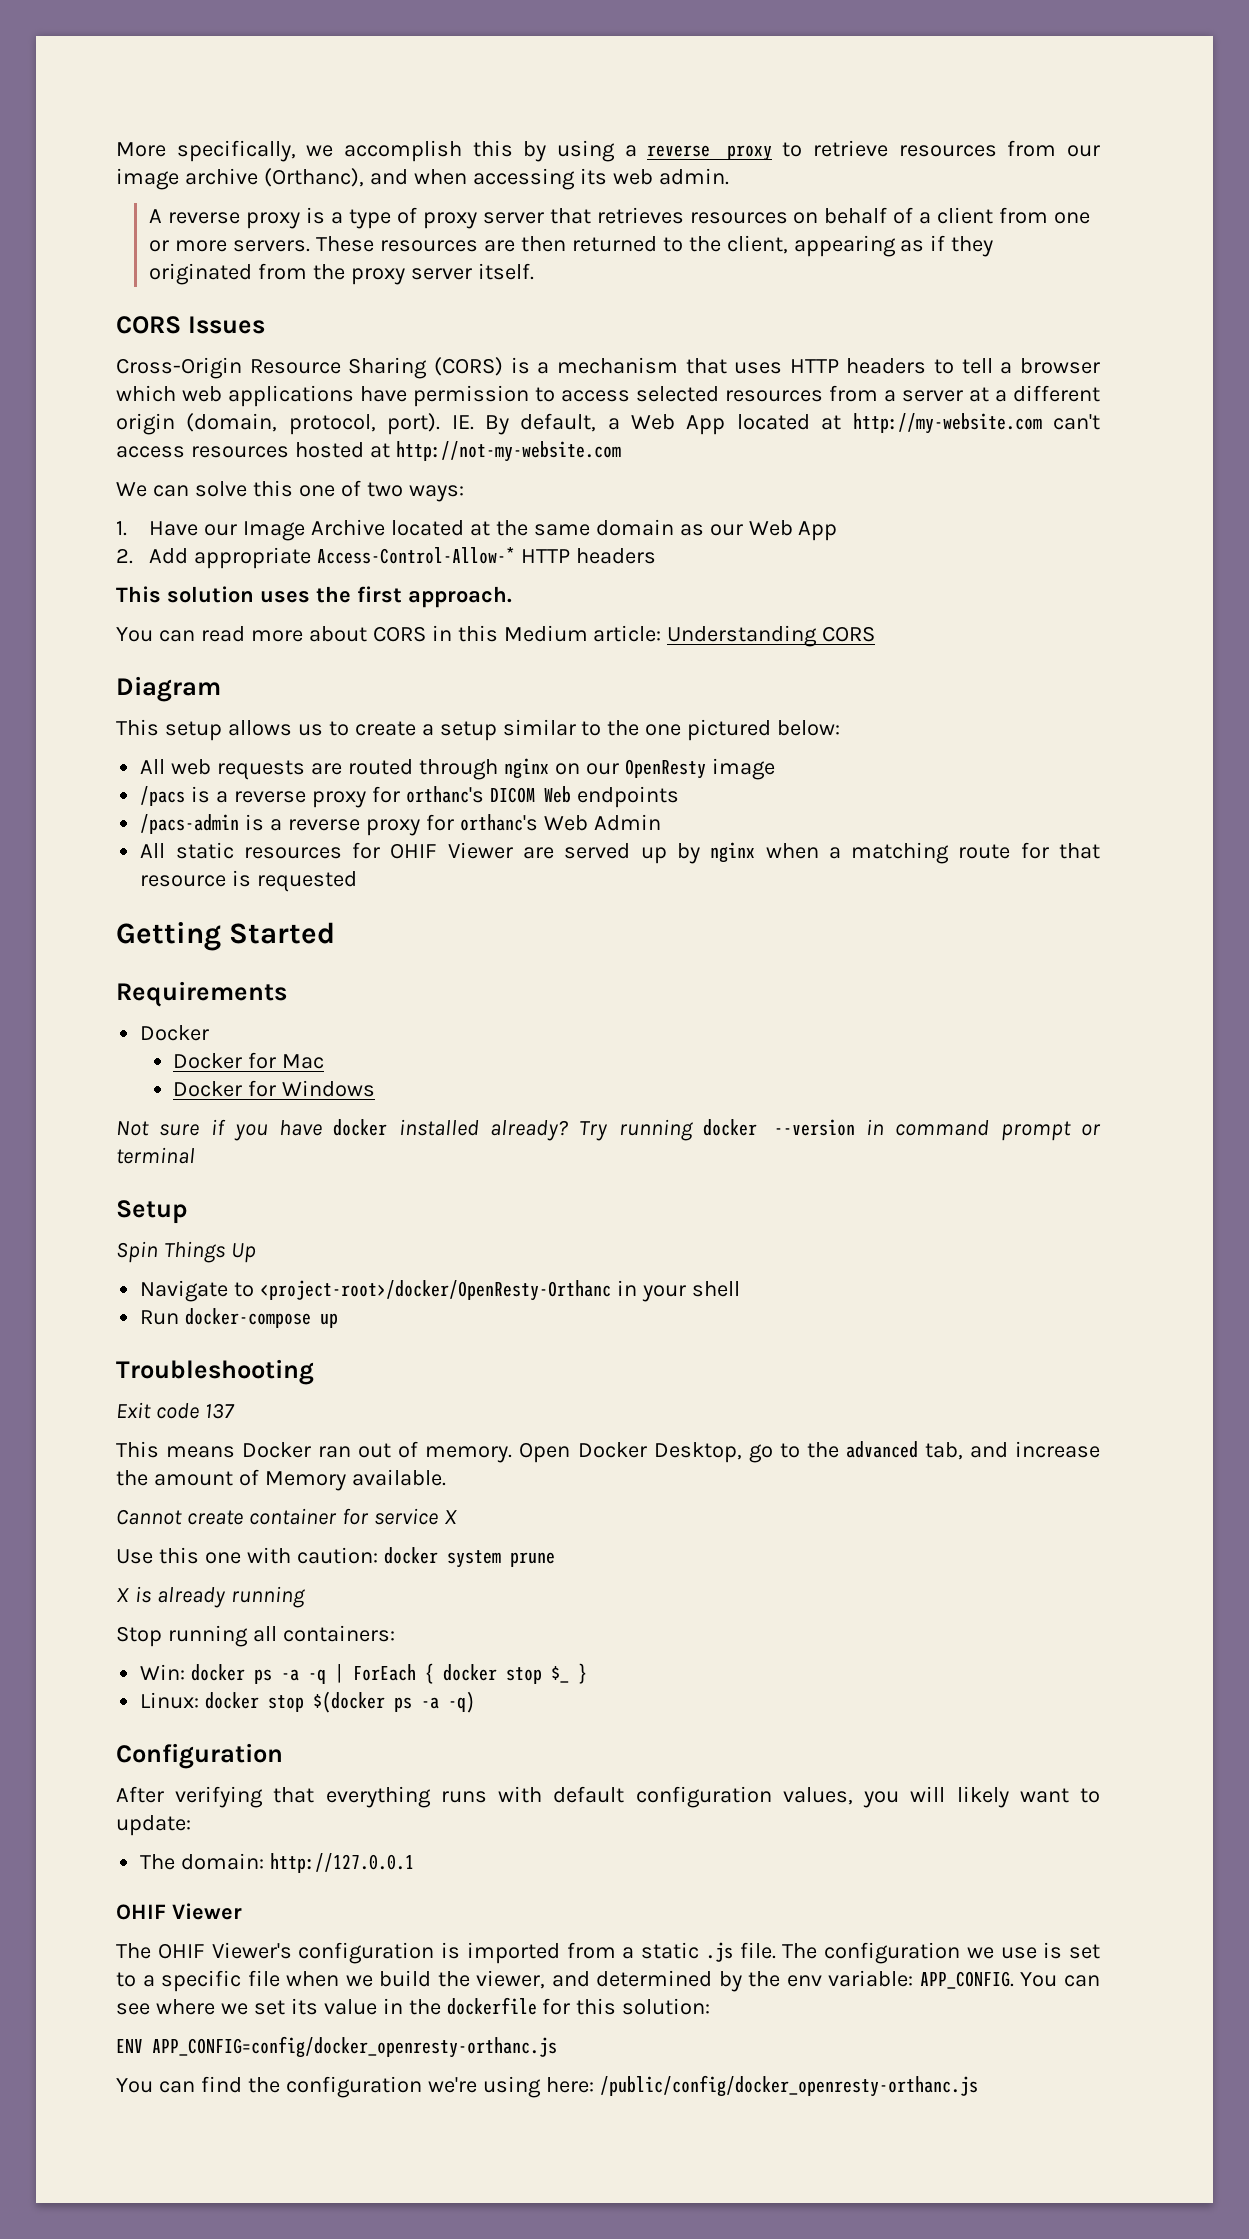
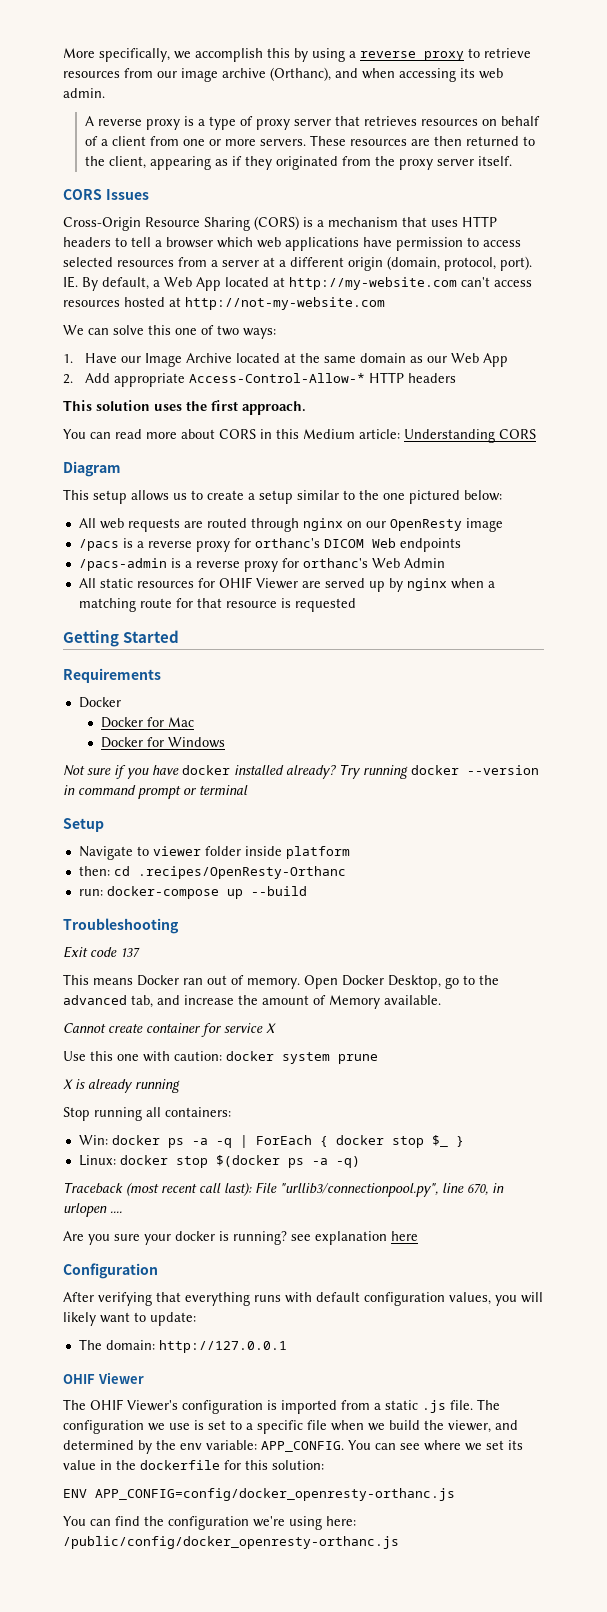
- Spin Things Up
- Navigate to <project-root>/docker/OpenResty-Orthanc in your shell
- Run docker-compose up
+ Navigate to viewer folder inside platform
+ then: cd .recipes/OpenResty-Orthanc
+ run: docker-compose up --build
+ Traceback (most recent call last): File "urllib3/connectionpool.py", line 670, in urlopen ....
+ Are you sure your docker is running? see explanation here

